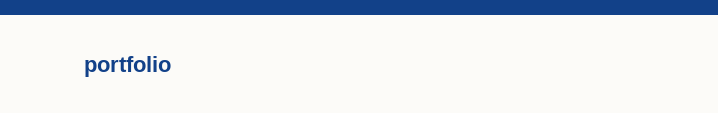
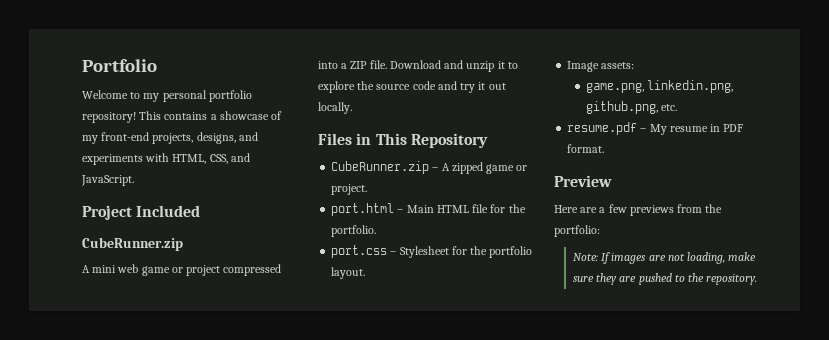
- portfolio
+ Portfolio
+ Welcome to my personal portfolio repository! This contains a showcase of my front-end projects, designs, and experiments with HTML, CSS, and JavaScript.
+ Project Included
+ CubeRunner.zip
+ A mini web game or project compressed into a ZIP file. Download and unzip it to explore the source code and try it out locally.
+ Files in This Repository
+ CubeRunner.zip – A zipped game or project.
+ port.html – Main HTML file for the portfolio.
+ port.css – Stylesheet for the portfolio layout.
+ Image assets:
+ game.png, linkedin.png, github.png, etc.
+ resume.pdf – My resume in PDF format.
+ Preview
+ Here are a few previews from the portfolio:
+ Note: If images are not loading, make sure they are pushed to the repository.

